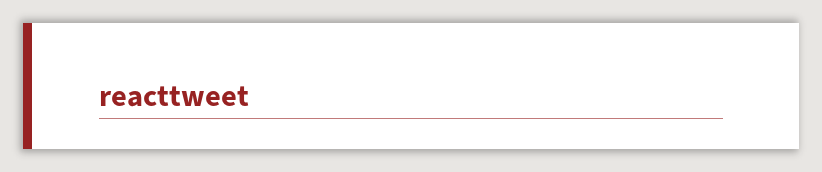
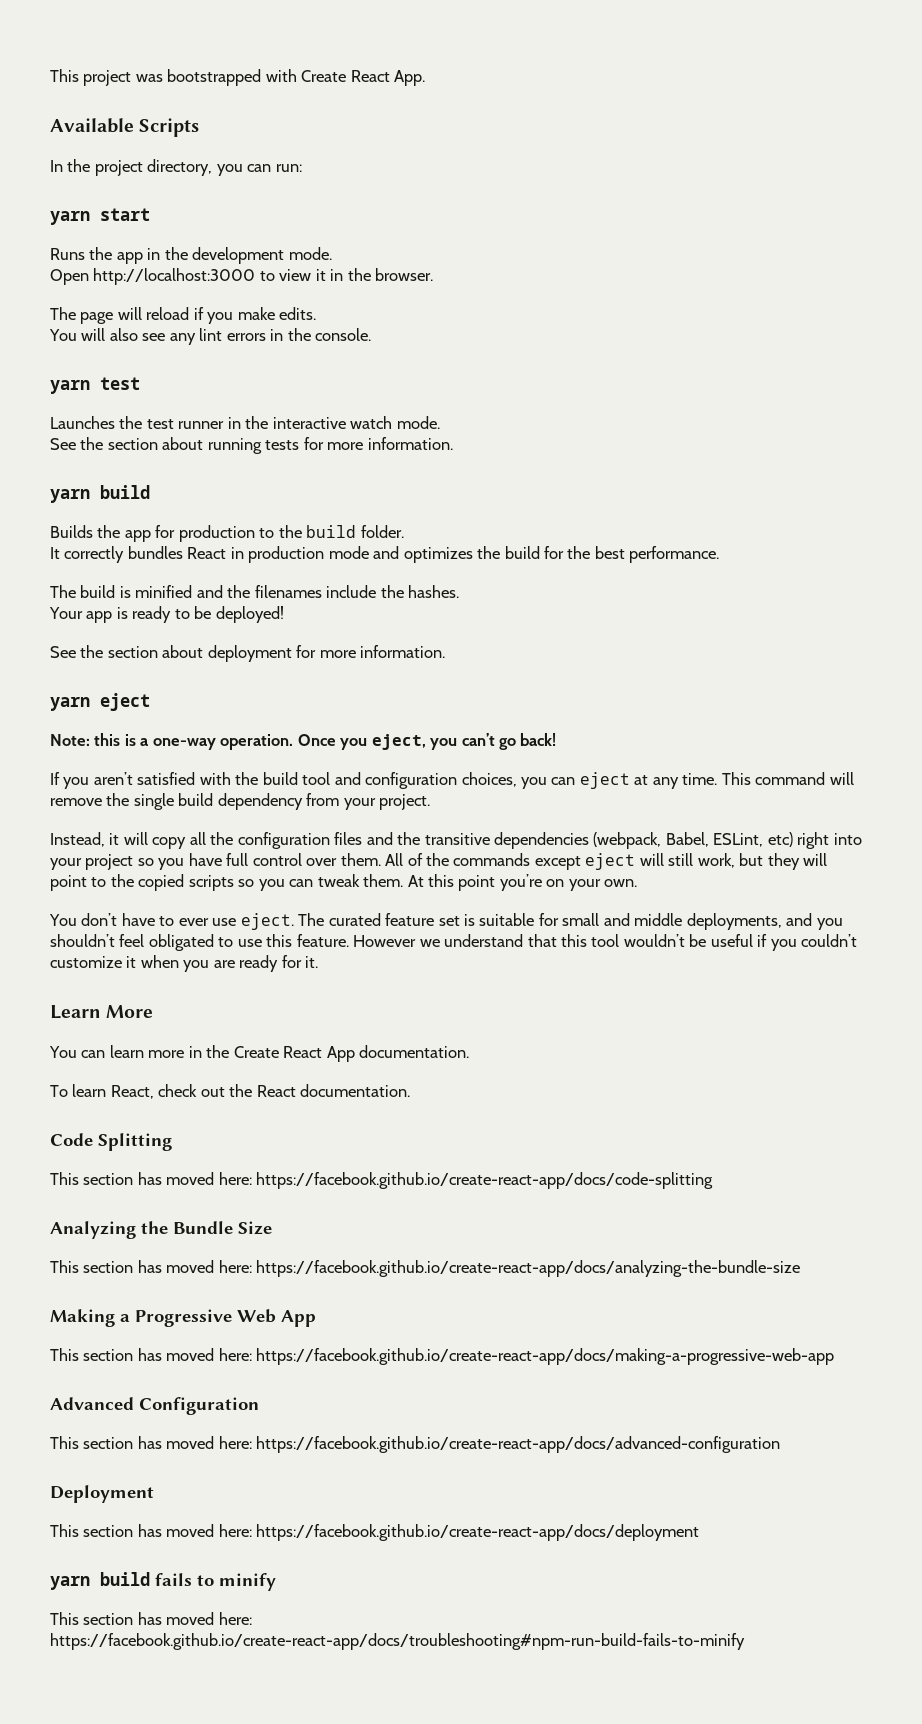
- reacttweet
+ This project was bootstrapped with Create React App.
+ Available Scripts
+ In the project directory, you can run:
+ yarn start
+ Runs the app in the development mode.
+ Open http://localhost:3000 to view it in the browser.
+ The page will reload if you make edits.
+ You will also see any lint errors in the console.
+ yarn test
+ Launches the test runner in the interactive watch mode.
+ See the section about running tests for more information.
+ yarn build
+ Builds the app for production to the build folder.
+ It correctly bundles React in production mode and optimizes the build for the best performance.
+ The build is minified and the filenames include the hashes.
+ Your app is ready to be deployed!
+ See the section about deployment for more information.
+ yarn eject
+ Note: this is a one-way operation. Once you eject, you can’t go back!
+ If you aren’t satisfied with the build tool and configuration choices, you can eject at any time. This command will remove the single build dependency from your project.
+ Instead, it will copy all the configuration files and the transitive dependencies (webpack, Babel, ESLint, etc) right into your project so you have full control over them. All of the commands except eject will still work, but they will point to the copied scripts so you can tweak them. At this point you’re on your own.
+ You don’t have to ever use eject. The curated feature set is suitable for small and middle deployments, and you shouldn’t feel obligated to use this feature. However we understand that this tool wouldn’t be useful if you couldn’t customize it when you are ready for it.
+ Learn More
+ You can learn more in the Create React App documentation.
+ To learn React, check out the React documentation.
+ Code Splitting
+ This section has moved here: https://facebook.github.io/create-react-app/docs/code-splitting
+ Analyzing the Bundle Size
+ This section has moved here: https://facebook.github.io/create-react-app/docs/analyzing-the-bundle-size
+ Making a Progressive Web App
+ This section has moved here: https://facebook.github.io/create-react-app/docs/making-a-progressive-web-app
+ Advanced Configuration
+ This section has moved here: https://facebook.github.io/create-react-app/docs/advanced-configuration
+ Deployment
+ This section has moved here: https://facebook.github.io/create-react-app/docs/deployment
+ yarn build fails to minify
+ This section has moved here: https://facebook.github.io/create-react-app/docs/troubleshooting#npm-run-build-fails-to-minify

